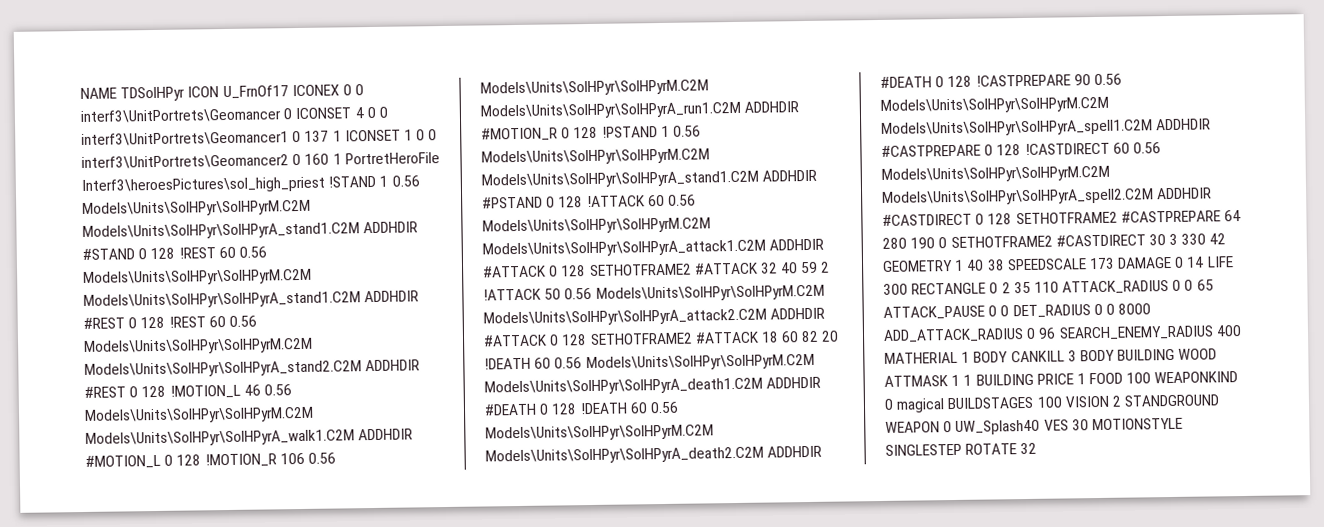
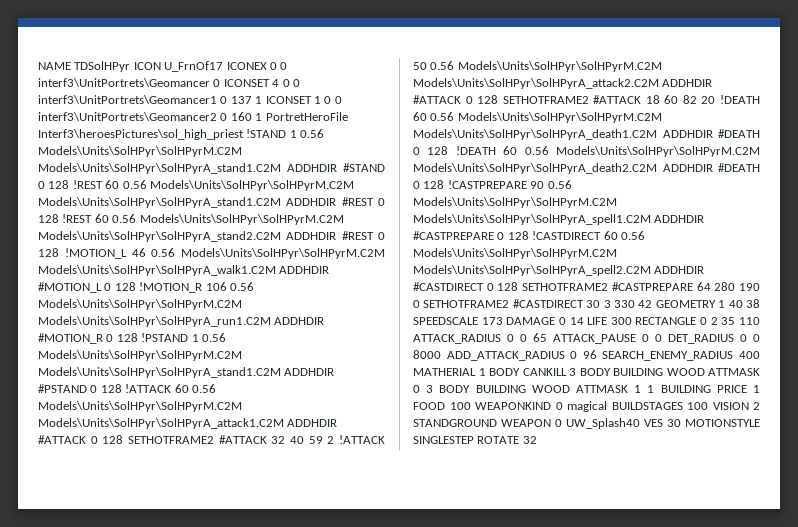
- NAME TDSolHPyr ICON U_FrnOf17 ICONEX 0 0 interf3\UnitPortrets\Geomancer 0 ICONSET 4 0 0 interf3\UnitPortrets\Geomancer1 0 137 1 ICONSET 1 0 0 interf3\UnitPortrets\Geomancer2 0 160 1 PortretHeroFile Interf3\heroesPictures\sol_high_priest !STAND 1 0.56 Models\Units\SolHPyr\SolHPyrM.C2M Models\Units\SolHPyr\SolHPyrA_stand1.C2M ADDHDIR #STAND 0 128 !REST 60 0.56 Models\Units\SolHPyr\SolHPyrM.C2M Models\Units\SolHPyr\SolHPyrA_stand1.C2M ADDHDIR #REST 0 128 !REST 60 0.56 Models\Units\SolHPyr\SolHPyrM.C2M Models\Units\SolHPyr\SolHPyrA_stand2.C2M ADDHDIR #REST 0 128 !MOTION_L 46 0.56 Models\Units\SolHPyr\SolHPyrM.C2M Models\Units\SolHPyr\SolHPyrA_walk1.C2M ADDHDIR #MOTION_L 0 128 !MOTION_R 106 0.56 Models\Units\SolHPyr\SolHPyrM.C2M Models\Units\SolHPyr\SolHPyrA_run1.C2M ADDHDIR #MOTION_R 0 128 !PSTAND 1 0.56 Models\Units\SolHPyr\SolHPyrM.C2M Models\Units\SolHPyr\SolHPyrA_stand1.C2M ADDHDIR #PSTAND 0 128 !ATTACK 60 0.56 Models\Units\SolHPyr\SolHPyrM.C2M Models\Units\SolHPyr\SolHPyrA_attack1.C2M ADDHDIR #ATTACK 0 128 SETHOTFRAME2 #ATTACK 32 40 59 2 !ATTACK 50 0.56 Models\Units\SolHPyr\SolHPyrM.C2M Models\Units\SolHPyr\SolHPyrA_attack2.C2M ADDHDIR #ATTACK 0 128 SETHOTFRAME2 #ATTACK 18 60 82 20 !DEATH 60 0.56 Models\Units\SolHPyr\SolHPyrM.C2M Models\Units\SolHPyr\SolHPyrA_death1.C2M ADDHDIR #DEATH 0 128 !DEATH 60 0.56 Models\Units\SolHPyr\SolHPyrM.C2M Models\Units\SolHPyr\SolHPyrA_death2.C2M ADDHDIR #DEATH 0 128 !CASTPREPARE 90 0.56 Models\Units\SolHPyr\SolHPyrM.C2M Models\Units\SolHPyr\SolHPyrA_spell1.C2M ADDHDIR #CASTPREPARE 0 128 !CASTDIRECT 60 0.56 Models\Units\SolHPyr\SolHPyrM.C2M Models\Units\SolHPyr\SolHPyrA_spell2.C2M ADDHDIR #CASTDIRECT 0 128 SETHOTFRAME2 #CASTPREPARE 64 280 190 0 SETHOTFRAME2 #CASTDIRECT 30 3 330 42 GEOMETRY 1 40 38 SPEEDSCALE 173 DAMAGE 0 14 LIFE 300 RECTANGLE 0 2 35 110 ATTACK_RADIUS 0 0 65 ATTACK_PAUSE 0 0 DET_RADIUS 0 0 8000 ADD_ATTACK_RADIUS 0 96 SEARCH_ENEMY_RADIUS 400 MATHERIAL 1 BODY CANKILL 3 BODY BUILDING WOOD ATTMASK 1 1 BUILDING PRICE 1 FOOD 100 WEAPONKIND 0 magical BUILDSTAGES 100 VISION 2 STANDGROUND WEAPON 0 UW_Splash40 VES 30 MOTIONSTYLE SINGLESTEP ROTATE 32
+ NAME TDSolHPyr ICON U_FrnOf17 ICONEX 0 0 interf3\UnitPortrets\Geomancer 0 ICONSET 4 0 0 interf3\UnitPortrets\Geomancer1 0 137 1 ICONSET 1 0 0 interf3\UnitPortrets\Geomancer2 0 160 1 PortretHeroFile Interf3\heroesPictures\sol_high_priest !STAND 1 0.56 Models\Units\SolHPyr\SolHPyrM.C2M Models\Units\SolHPyr\SolHPyrA_stand1.C2M ADDHDIR #STAND 0 128 !REST 60 0.56 Models\Units\SolHPyr\SolHPyrM.C2M Models\Units\SolHPyr\SolHPyrA_stand1.C2M ADDHDIR #REST 0 128 !REST 60 0.56 Models\Units\SolHPyr\SolHPyrM.C2M Models\Units\SolHPyr\SolHPyrA_stand2.C2M ADDHDIR #REST 0 128 !MOTION_L 46 0.56 Models\Units\SolHPyr\SolHPyrM.C2M Models\Units\SolHPyr\SolHPyrA_walk1.C2M ADDHDIR #MOTION_L 0 128 !MOTION_R 106 0.56 Models\Units\SolHPyr\SolHPyrM.C2M Models\Units\SolHPyr\SolHPyrA_run1.C2M ADDHDIR #MOTION_R 0 128 !PSTAND 1 0.56 Models\Units\SolHPyr\SolHPyrM.C2M Models\Units\SolHPyr\SolHPyrA_stand1.C2M ADDHDIR #PSTAND 0 128 !ATTACK 60 0.56 Models\Units\SolHPyr\SolHPyrM.C2M Models\Units\SolHPyr\SolHPyrA_attack1.C2M ADDHDIR #ATTACK 0 128 SETHOTFRAME2 #ATTACK 32 40 59 2 !ATTACK 50 0.56 Models\Units\SolHPyr\SolHPyrM.C2M Models\Units\SolHPyr\SolHPyrA_attack2.C2M ADDHDIR #ATTACK 0 128 SETHOTFRAME2 #ATTACK 18 60 82 20 !DEATH 60 0.56 Models\Units\SolHPyr\SolHPyrM.C2M Models\Units\SolHPyr\SolHPyrA_death1.C2M ADDHDIR #DEATH 0 128 !DEATH 60 0.56 Models\Units\SolHPyr\SolHPyrM.C2M Models\Units\SolHPyr\SolHPyrA_death2.C2M ADDHDIR #DEATH 0 128 !CASTPREPARE 90 0.56 Models\Units\SolHPyr\SolHPyrM.C2M Models\Units\SolHPyr\SolHPyrA_spell1.C2M ADDHDIR #CASTPREPARE 0 128 !CASTDIRECT 60 0.56 Models\Units\SolHPyr\SolHPyrM.C2M Models\Units\SolHPyr\SolHPyrA_spell2.C2M ADDHDIR #CASTDIRECT 0 128 SETHOTFRAME2 #CASTPREPARE 64 280 190 0 SETHOTFRAME2 #CASTDIRECT 30 3 330 42 GEOMETRY 1 40 38 SPEEDSCALE 173 DAMAGE 0 14 LIFE 300 RECTANGLE 0 2 35 110 ATTACK_RADIUS 0 0 65 ATTACK_PAUSE 0 0 DET_RADIUS 0 0 8000 ADD_ATTACK_RADIUS 0 96 SEARCH_ENEMY_RADIUS 400 MATHERIAL 1 BODY CANKILL 3 BODY BUILDING WOOD ATTMASK 0 3 BODY BUILDING WOOD ATTMASK 1 1 BUILDING PRICE 1 FOOD 100 WEAPONKIND 0 magical BUILDSTAGES 100 VISION 2 STANDGROUND WEAPON 0 UW_Splash40 VES 30 MOTIONSTYLE SINGLESTEP ROTATE 32

